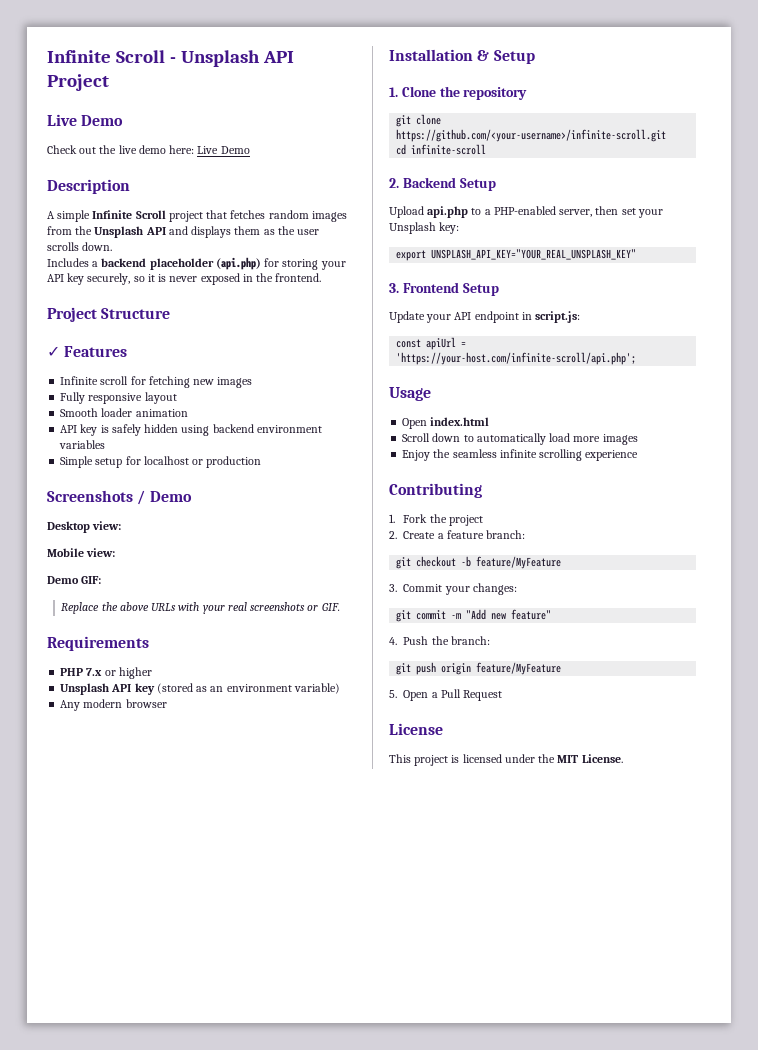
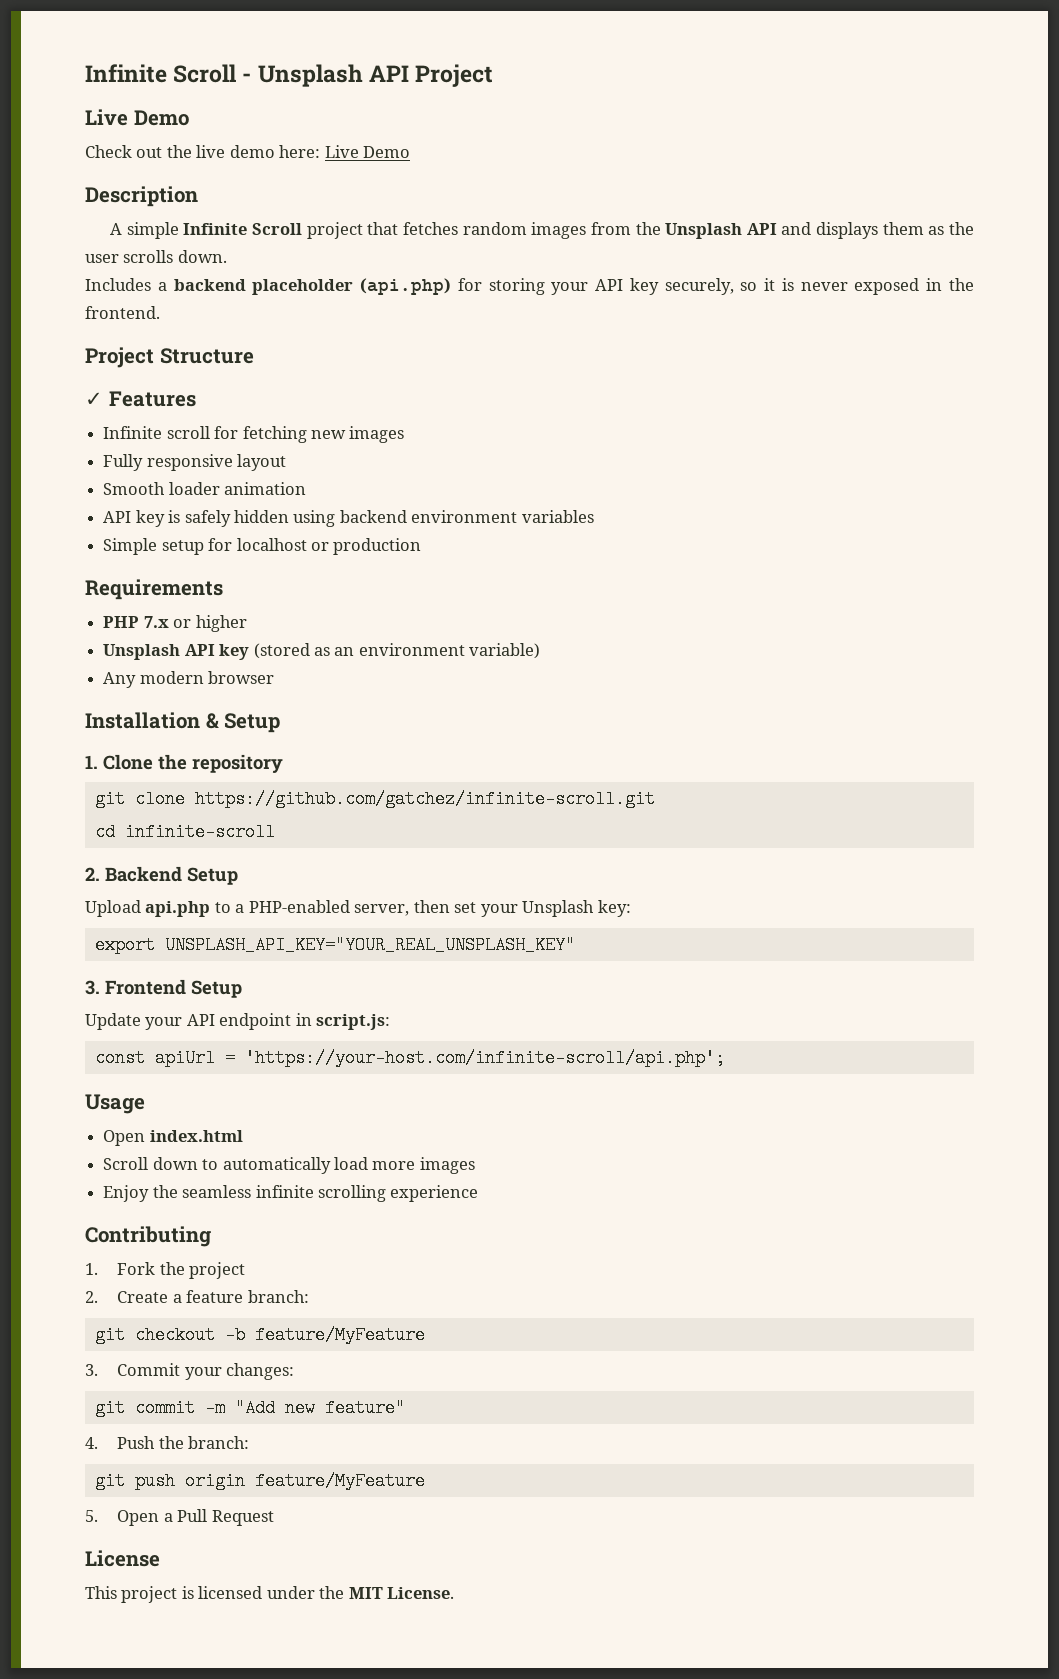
- Screenshots / Demo
- Desktop view:
- Mobile view:
- Demo GIF:
- Replace the above URLs with your real screenshots or GIF.
- git clone https://github.com/<your-username>/infinite-scroll.git
+ git clone https://github.com/gatchez/infinite-scroll.git

